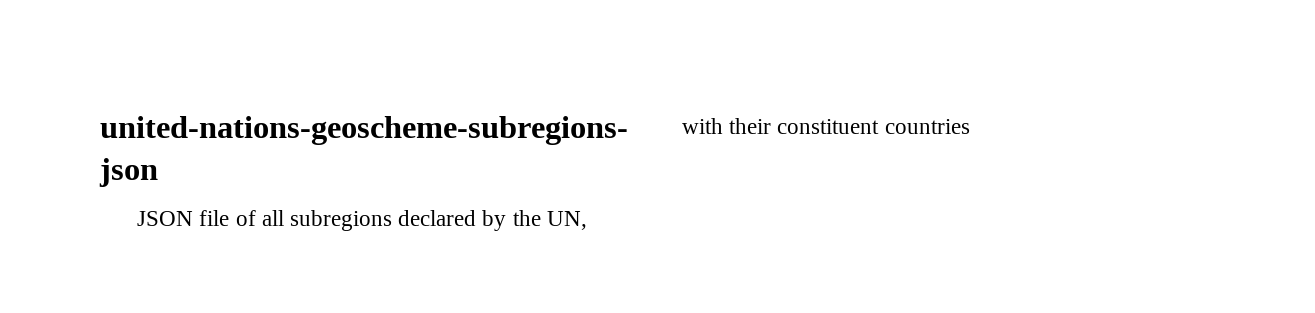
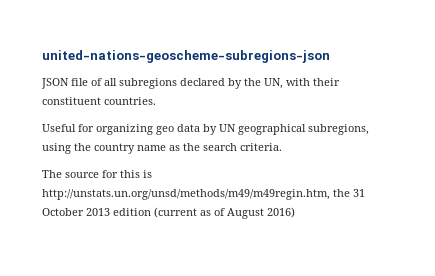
- JSON file of all subregions declared by the UN, with their constituent countries
+ JSON file of all subregions declared by the UN, with their constituent countries.
+ Useful for organizing geo data by UN geographical subregions, using the country name as the search criteria.
+ The source for this is http://unstats.un.org/unsd/methods/m49/m49regin.htm, the 31 October 2013 edition (current as of August 2016)

